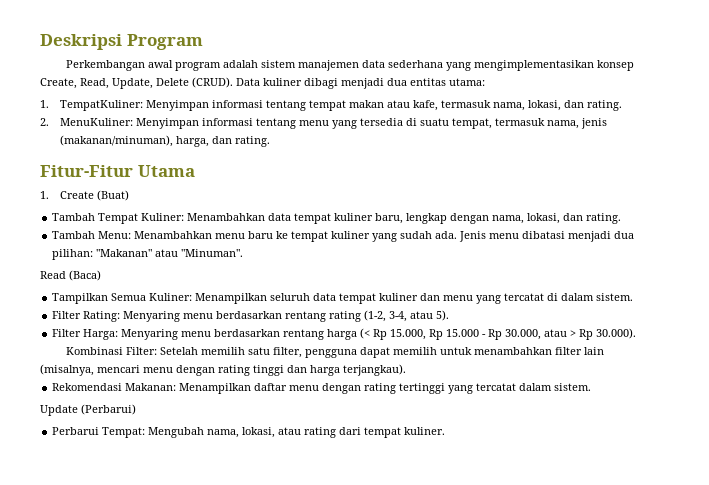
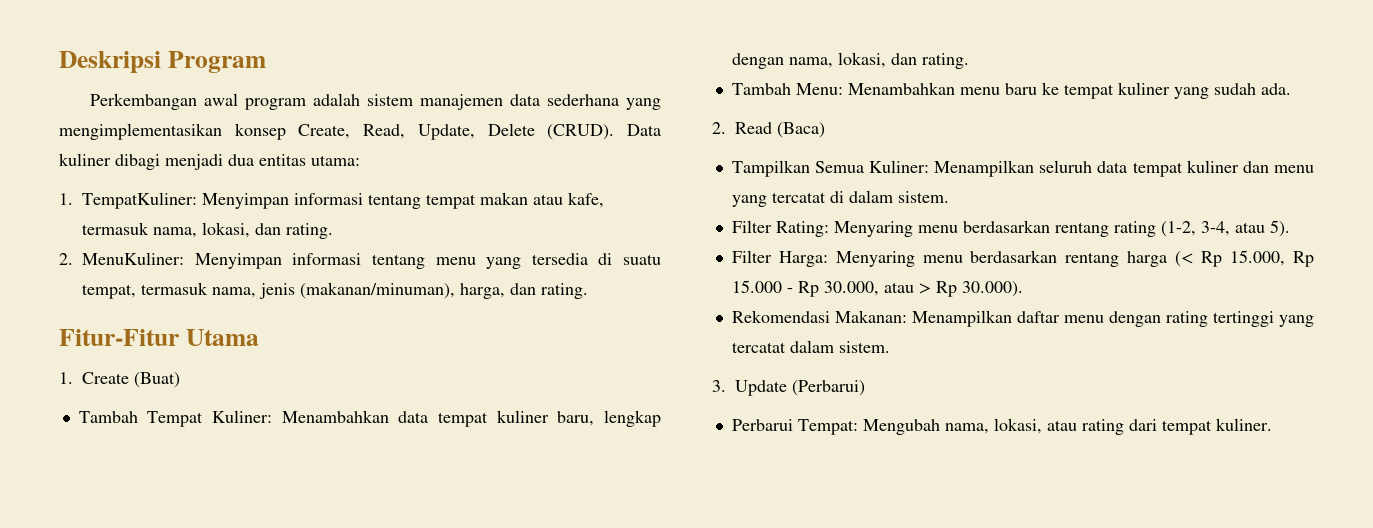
- Tambah Menu: Menambahkan menu baru ke tempat kuliner yang sudah ada. Jenis menu dibatasi menjadi dua pilihan: "Makanan" atau "Minuman".
- Read (Baca)
+ Tambah Menu: Menambahkan menu baru ke tempat kuliner yang sudah ada.
+ 2. Read (Baca)
- Kombinasi Filter: Setelah memilih satu filter, pengguna dapat memilih untuk menambahkan filter lain (misalnya, mencari menu dengan rating tinggi dan harga terjangkau).
- Update (Perbarui)
+ 3. Update (Perbarui)

